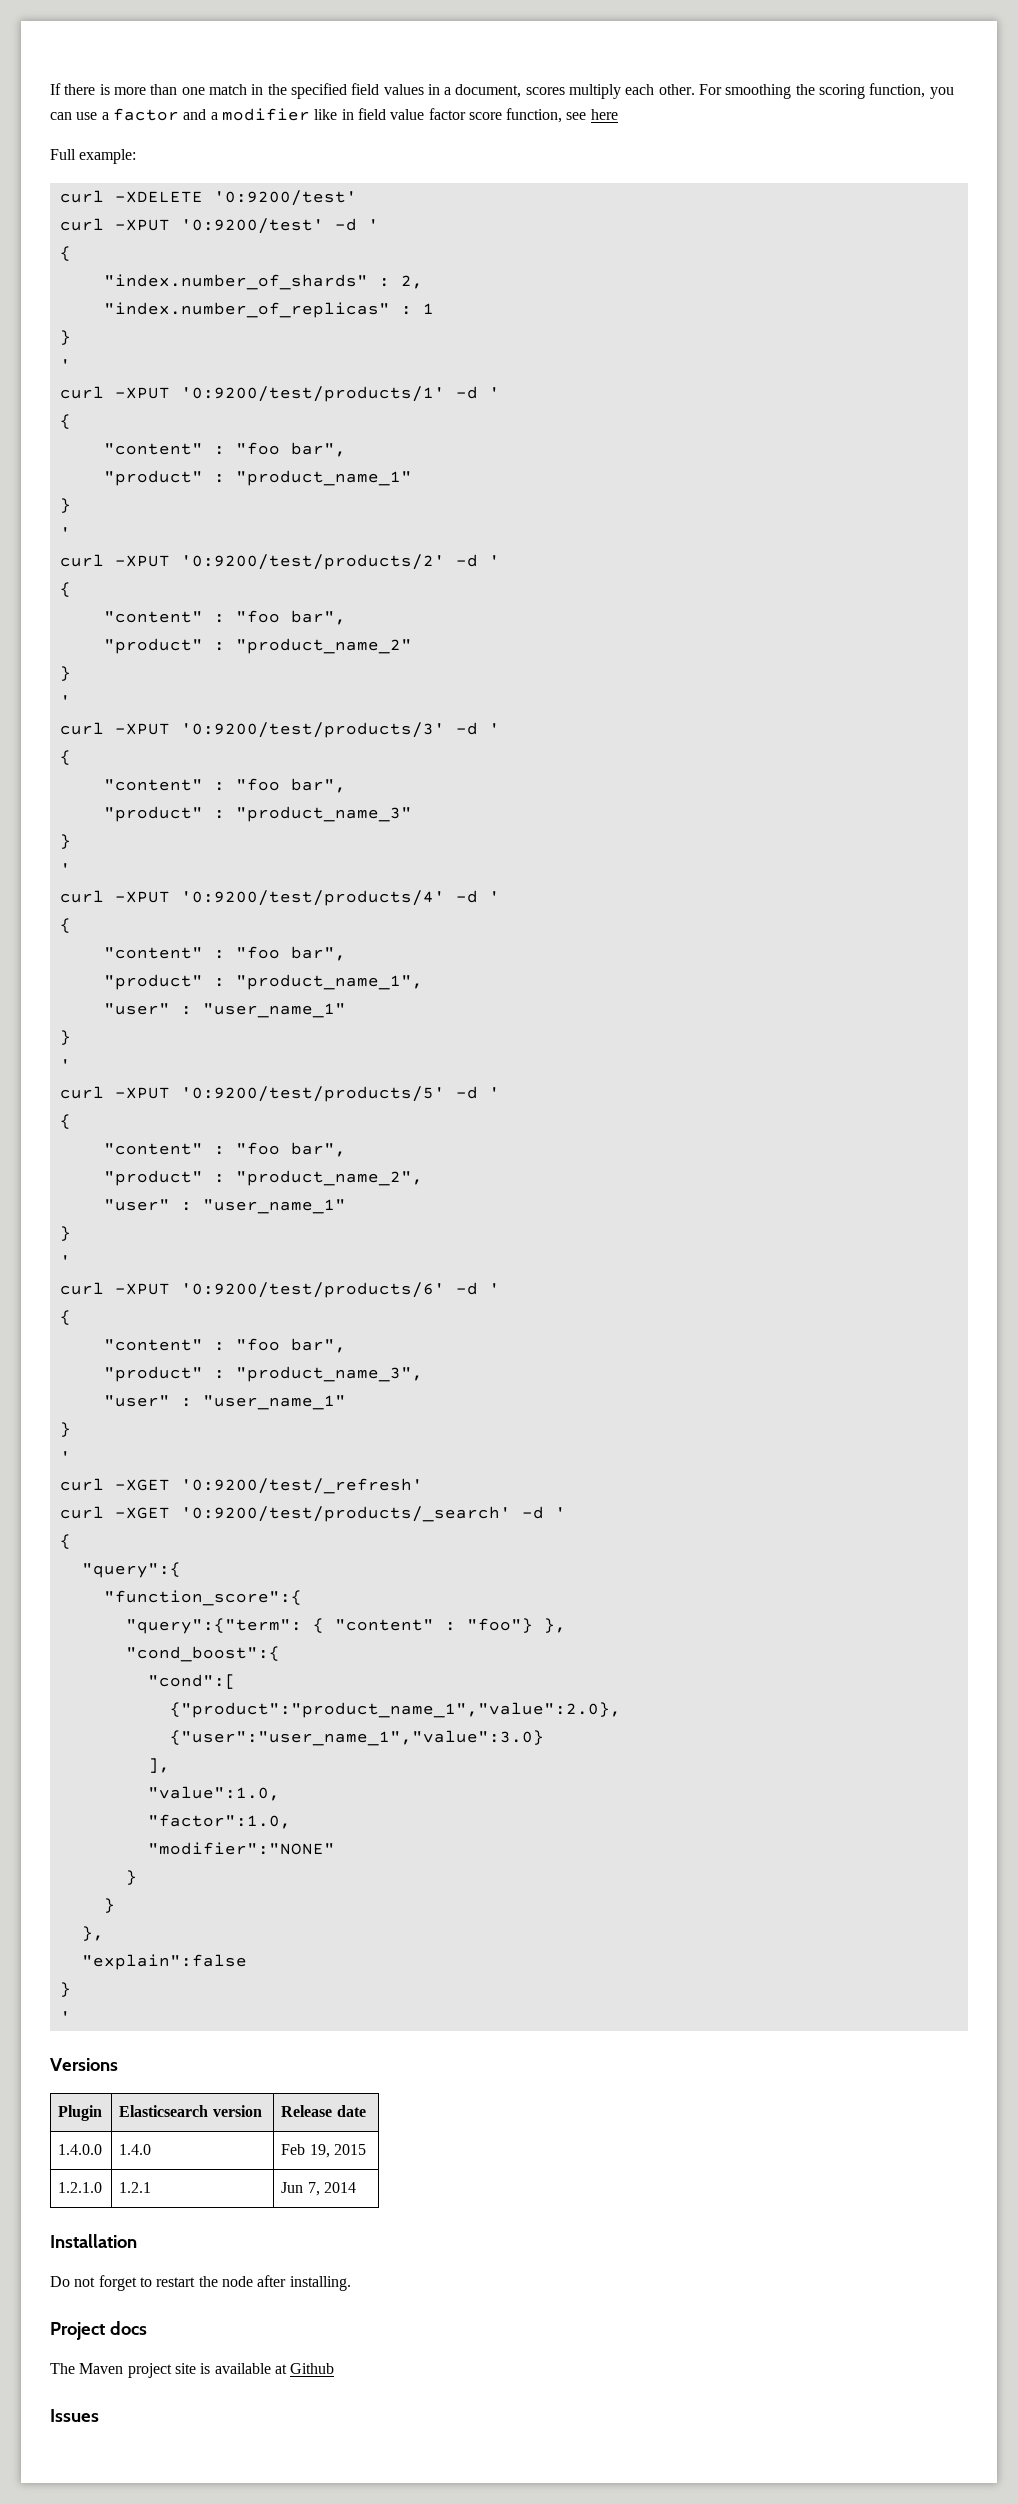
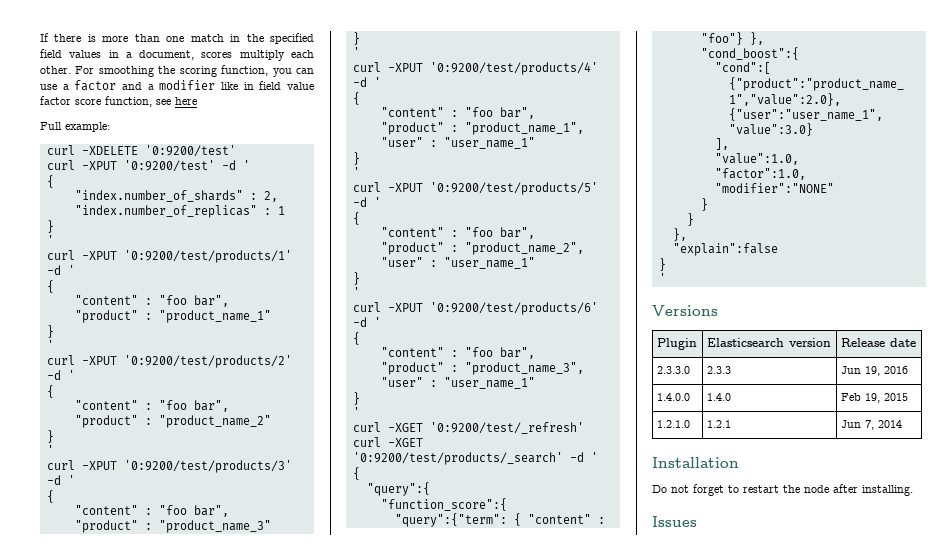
+ 2.3.3.0 | 2.3.3 | Jun 19, 2016
- Project docs
- The Maven project site is available at Github

